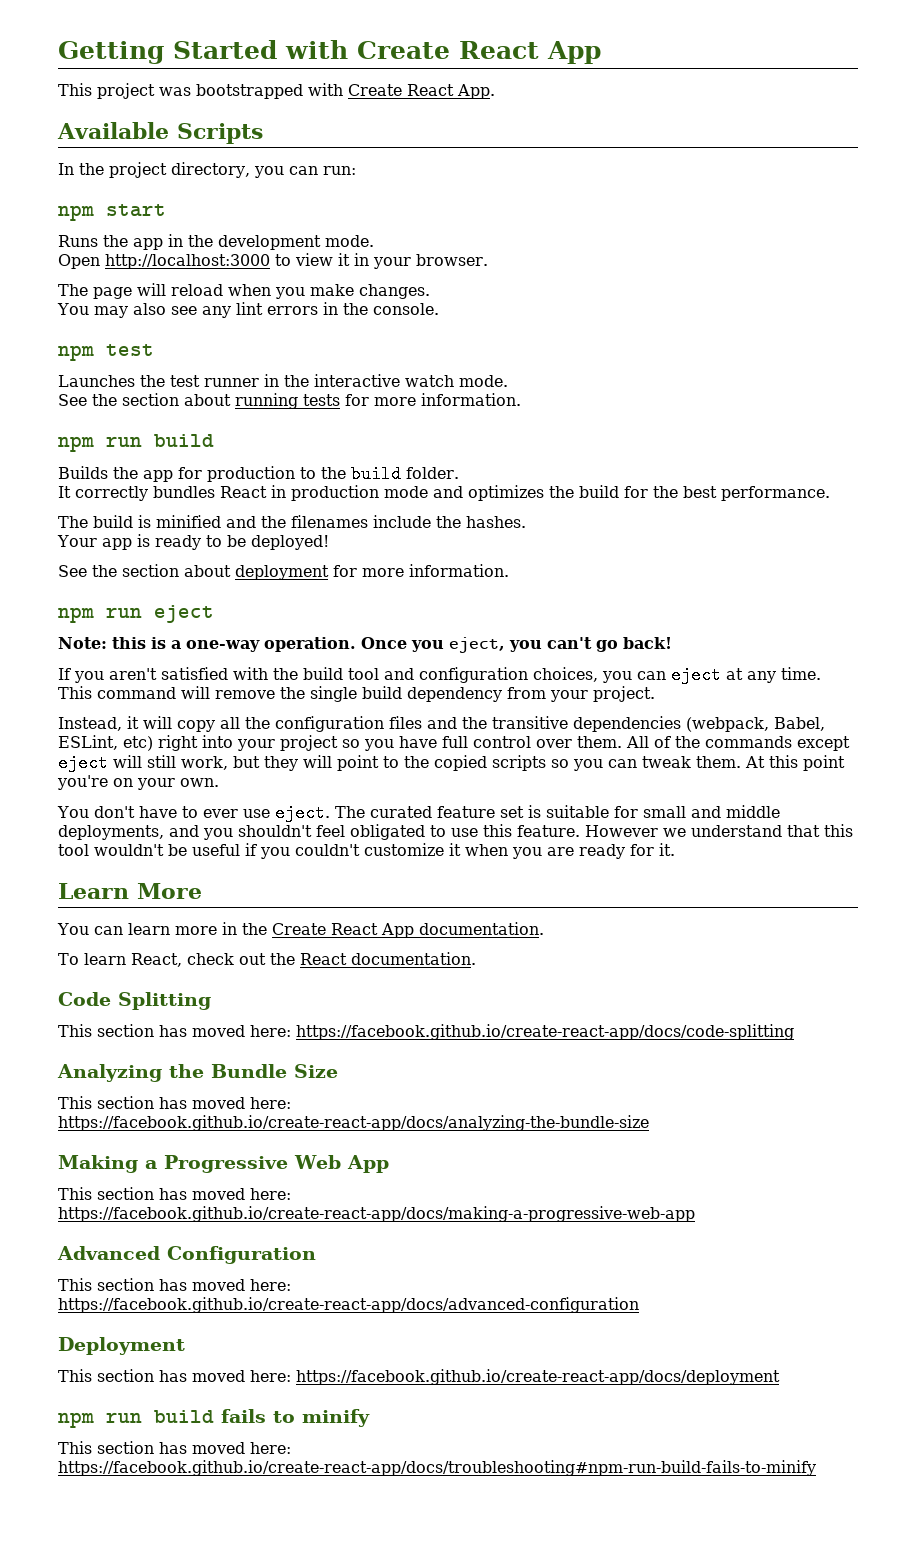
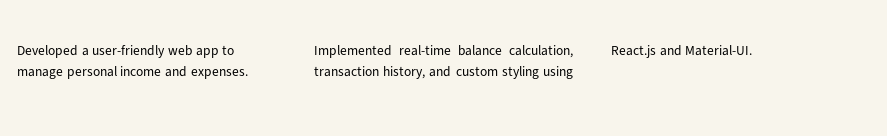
- Getting Started with Create React App
- This project was bootstrapped with Create React App.
- Available Scripts
- In the project directory, you can run:
- npm start
- Runs the app in the development mode.
- Open http://localhost:3000 to view it in your browser.
- The page will reload when you make changes.
- You may also see any lint errors in the console.
- npm test
- Launches the test runner in the interactive watch mode.
- See the section about running tests for more information.
- npm run build
- Builds the app for production to the build folder.
- It correctly bundles React in production mode and optimizes the build for the best performance.
- The build is minified and the filenames include the hashes.
- Your app is ready to be deployed!
- See the section about deployment for more information.
- npm run eject
- Note: this is a one-way operation. Once you eject, you can't go back!
- If you aren't satisfied with the build tool and configuration choices, you can eject at any time. This command will remove the single build dependency from your project.
- Instead, it will copy all the configuration files and the transitive dependencies (webpack, Babel, ESLint, etc) right into your project so you have full control over them. All of the commands except eject will still work, but they will point to the copied scripts so you can tweak them. At this point you're on your own.
- You don't have to ever use eject. The curated feature set is suitable for small and middle deployments, and you shouldn't feel obligated to use this feature. However we understand that this tool wouldn't be useful if you couldn't customize it when you are ready for it.
- Learn More
- You can learn more in the Create React App documentation.
- To learn React, check out the React documentation.
- Code Splitting
- This section has moved here: https://facebook.github.io/create-react-app/docs/code-splitting
- Analyzing the Bundle Size
- This section has moved here: https://facebook.github.io/create-react-app/docs/analyzing-the-bundle-size
- Making a Progressive Web App
- This section has moved here: https://facebook.github.io/create-react-app/docs/making-a-progressive-web-app
- Advanced Configuration
- This section has moved here: https://facebook.github.io/create-react-app/docs/advanced-configuration
- Deployment
- This section has moved here: https://facebook.github.io/create-react-app/docs/deployment
- npm run build fails to minify
- This section has moved here: https://facebook.github.io/create-react-app/docs/troubleshooting#npm-run-build-fails-to-minify
+ Developed a user-friendly web app to manage personal income and expenses. Implemented real-time balance calculation, transaction history, and custom styling using React.js and Material-UI.

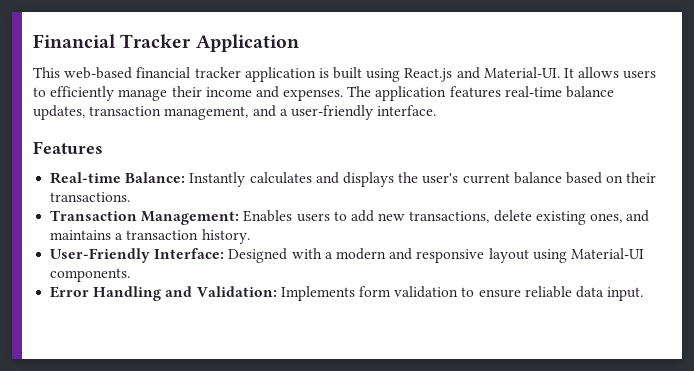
- Developed a user-friendly web app to manage personal income and expenses. Implemented real-time balance calculation, transaction history, and custom styling using React.js and Material-UI.
+ Financial Tracker Application
+ This web-based financial tracker application is built using React.js and Material-UI. It allows users to efficiently manage their income and expenses. The application features real-time balance updates, transaction management, and a user-friendly interface.
+ Features
+ Real-time Balance: Instantly calculates and displays the user's current balance based on their transactions.
+ Transaction Management: Enables users to add new transactions, delete existing ones, and maintains a transaction history.
+ User-Friendly Interface: Designed with a modern and responsive layout using Material-UI components.
+ Error Handling and Validation: Implements form validation to ensure reliable data input.

